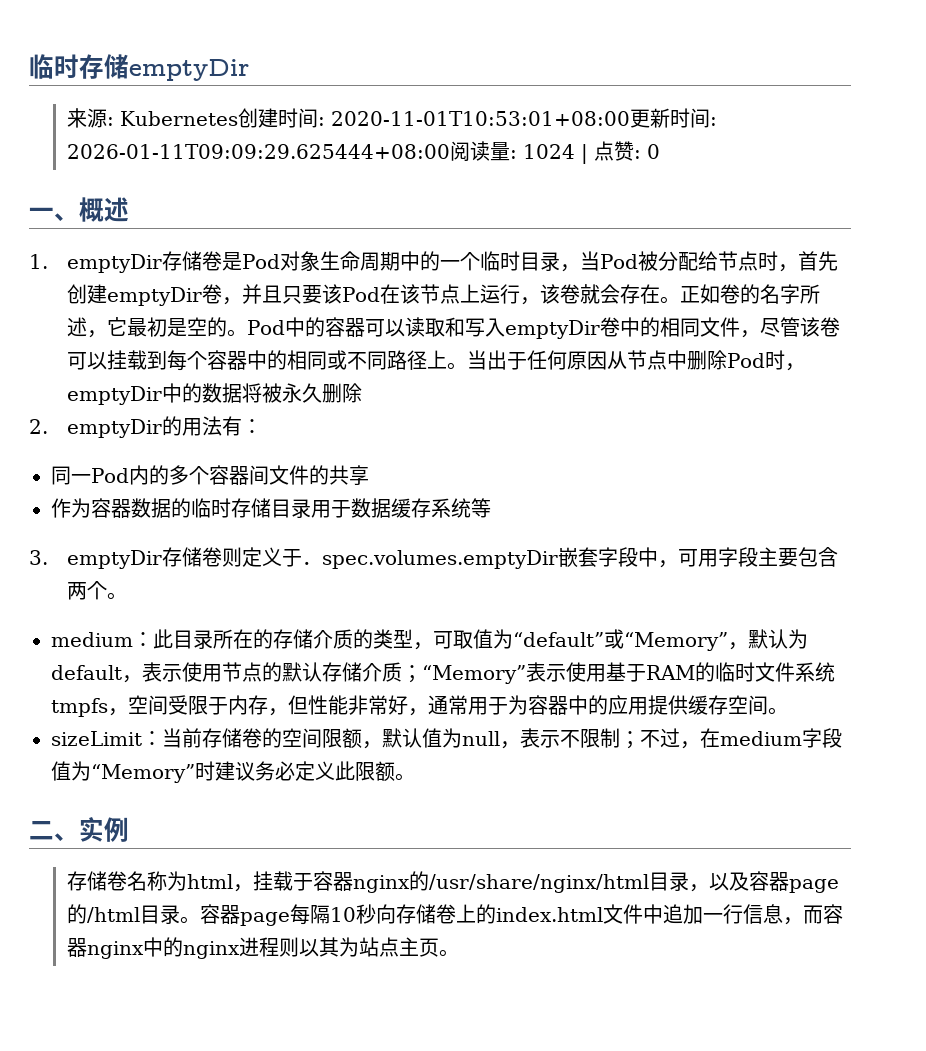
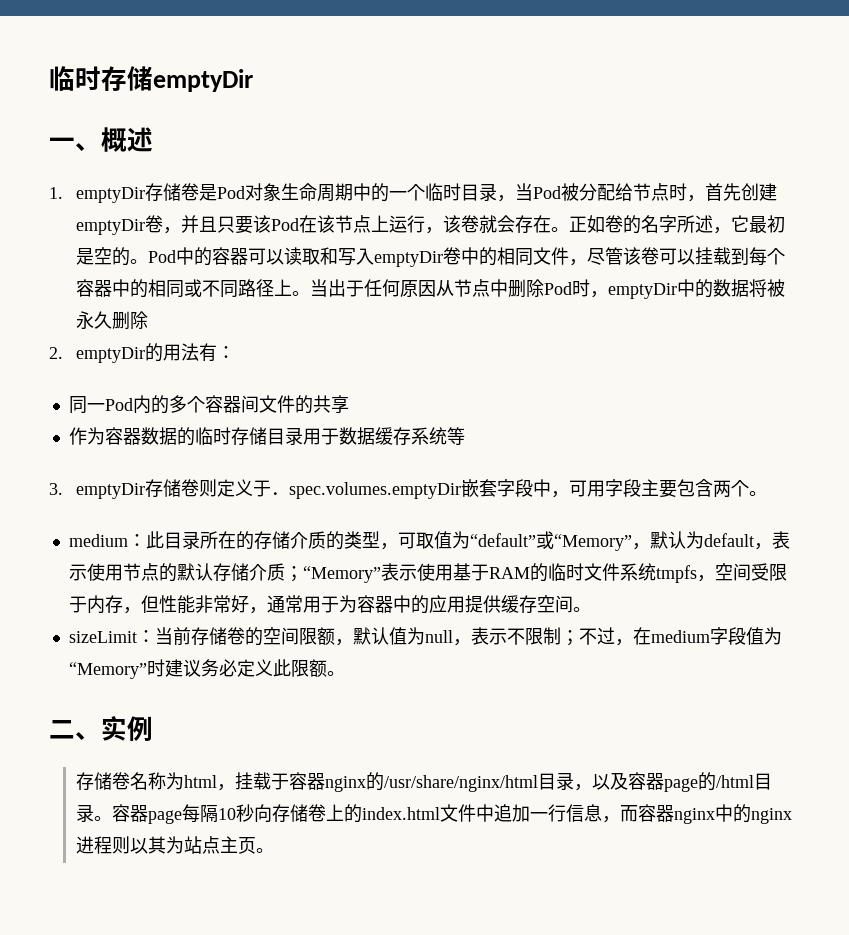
- 来源: Kubernetes创建时间: 2020-11-01T10:53:01+08:00更新时间: 2026-01-11T09:09:29.625444+08:00阅读量: 1024 | 点赞: 0

